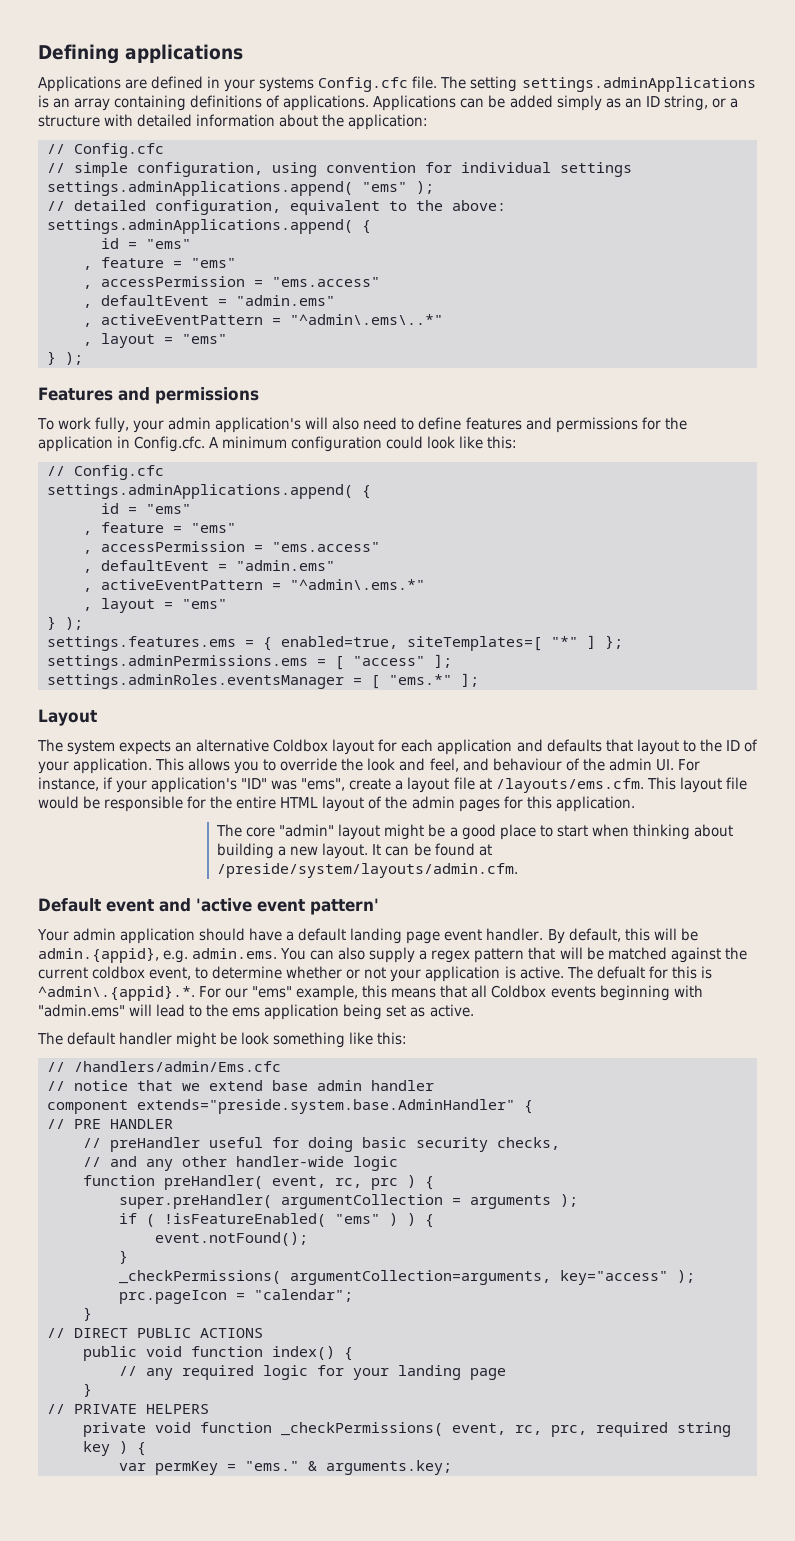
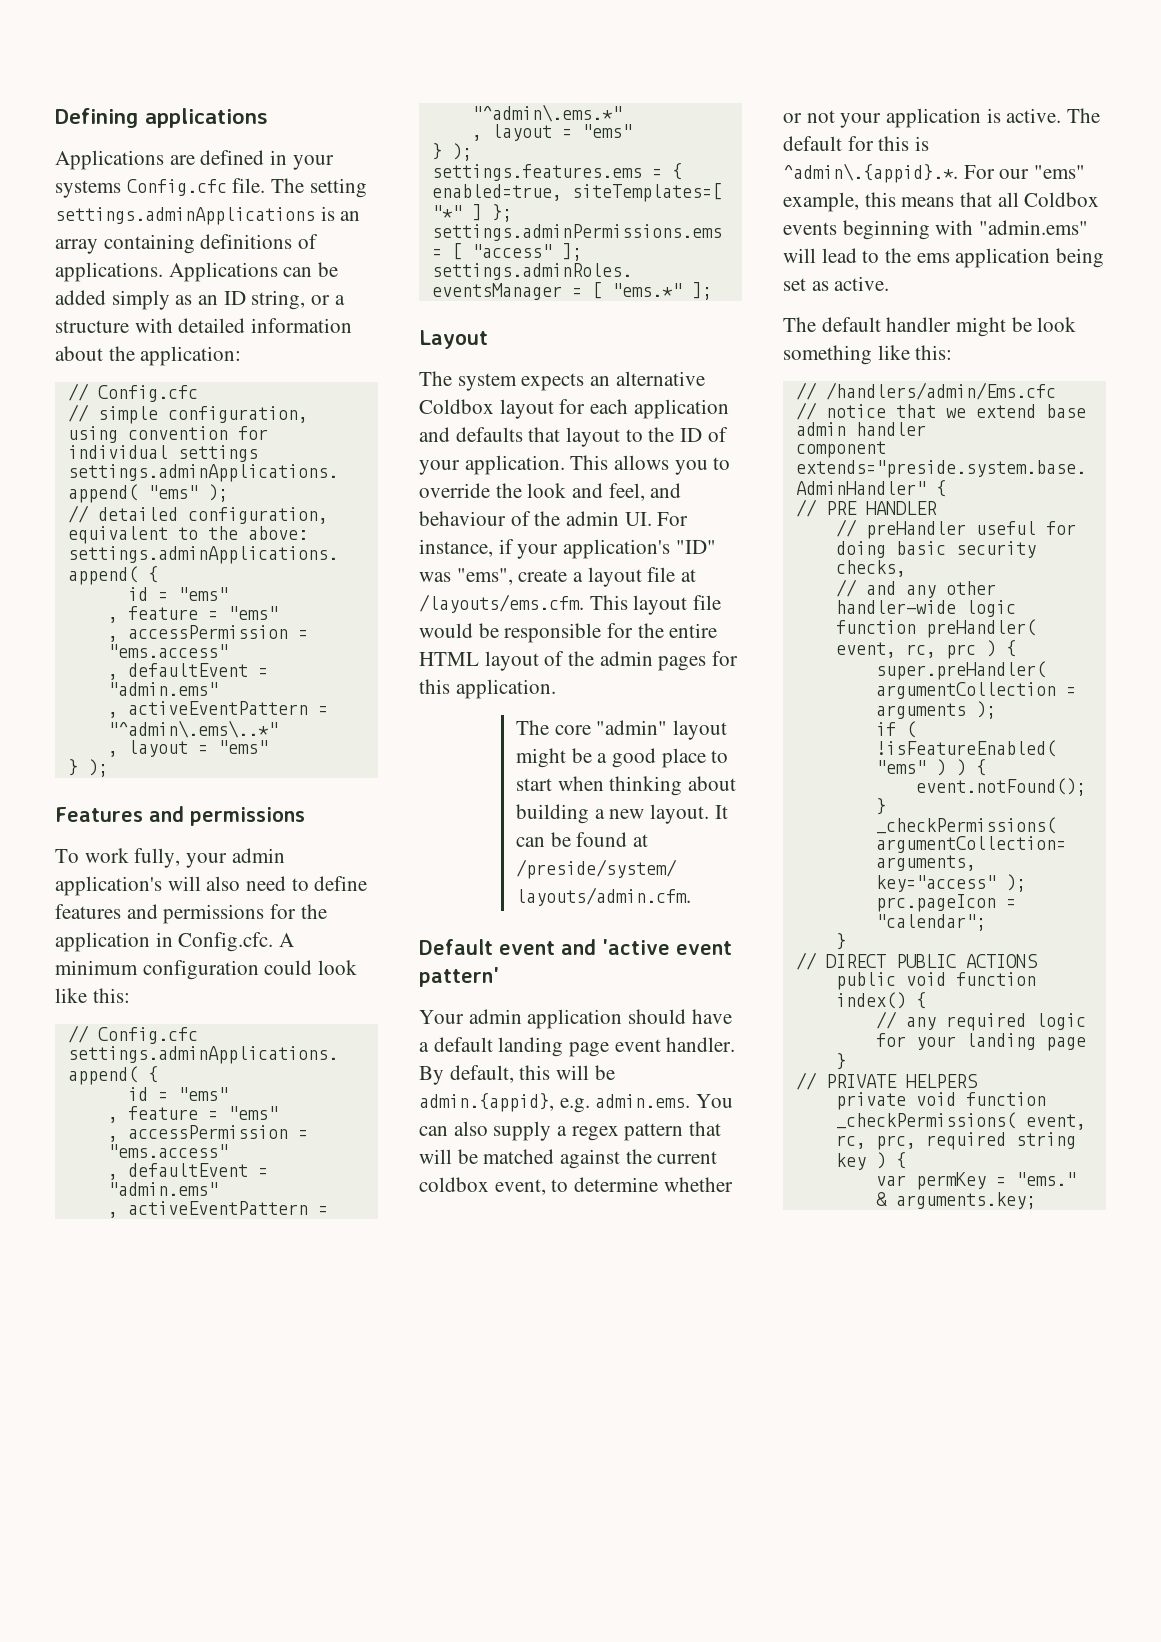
- The defualt for this is ^admin\.{appid}.*. For our "ems" example, this means that all Coldbox events beginning with "admin.ems" will lead to the ems application being set as active.
+ The default for this is ^admin\.{appid}.*. For our "ems" example, this means that all Coldbox events beginning with "admin.ems" will lead to the ems application being set as active.

